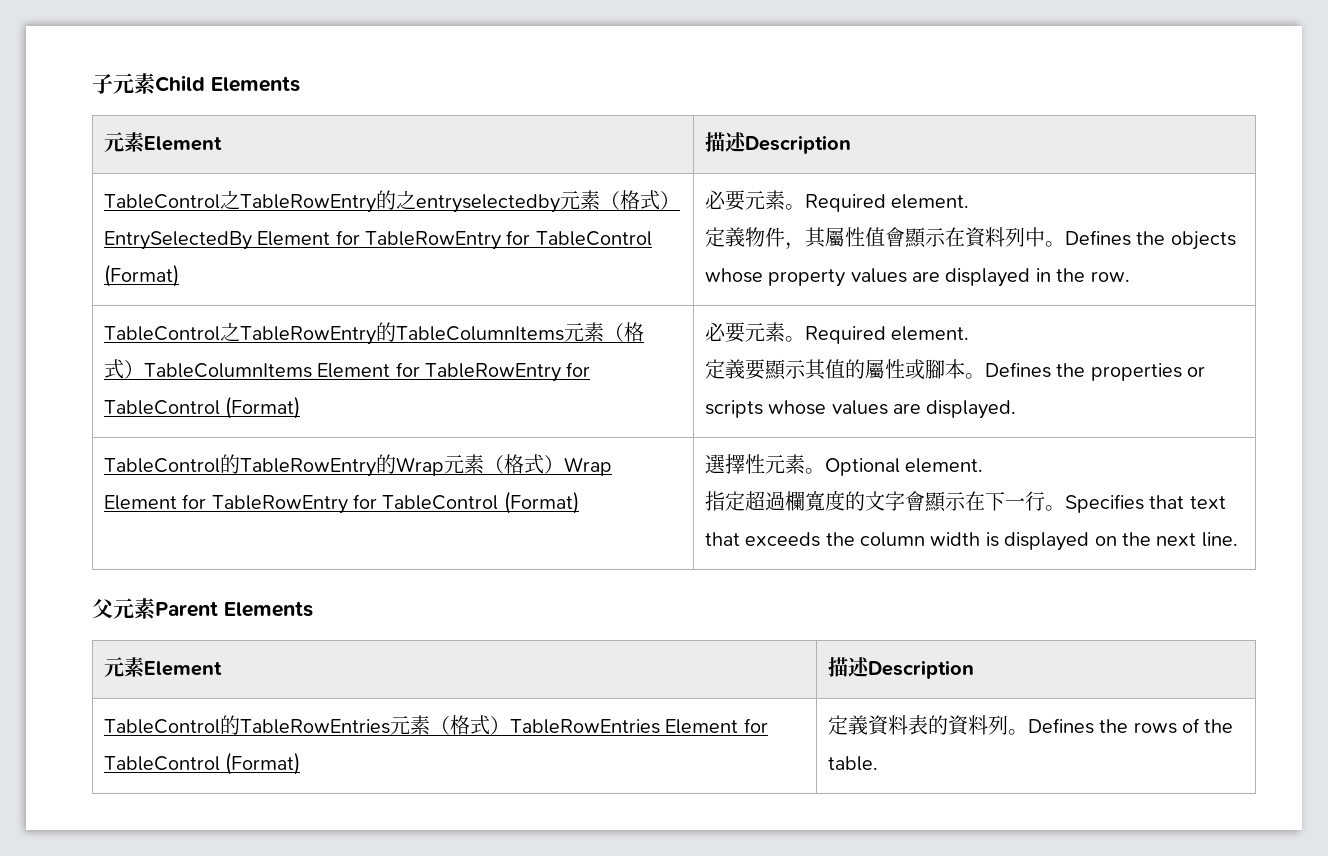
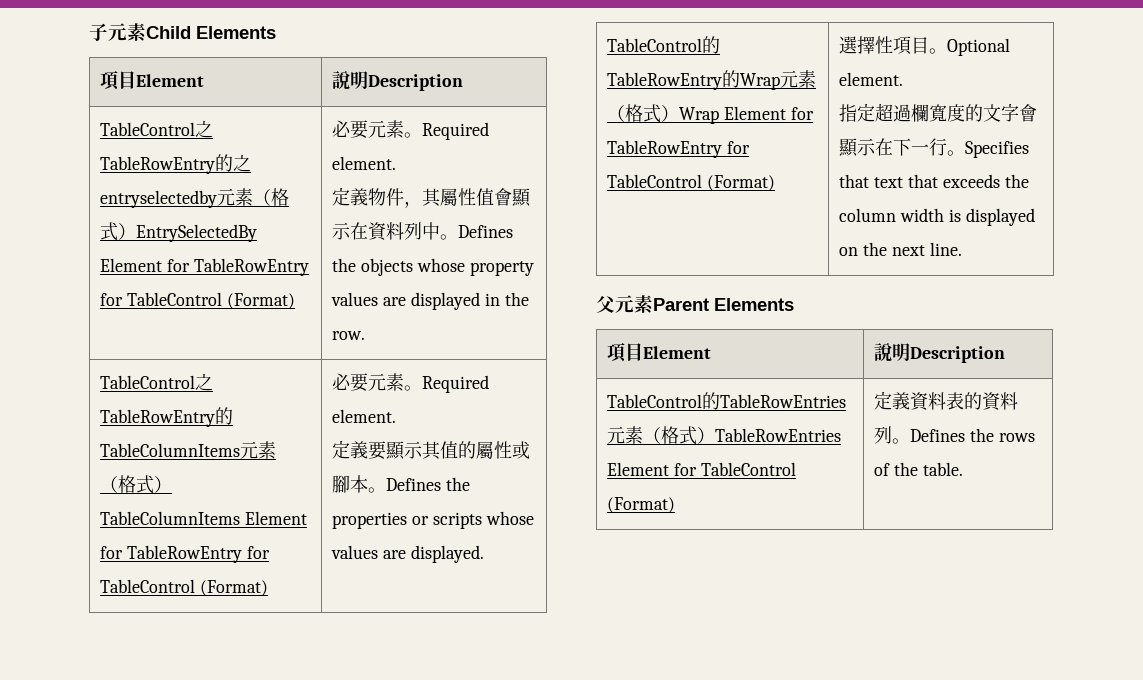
  子元素Child Elements
- 元素Element | 描述Description
+ 項目Element | 說明Description
- 選擇性元素。
+ 選擇性項目。
  父元素Parent Elements
- 元素Element | 描述Description
+ 項目Element | 說明Description

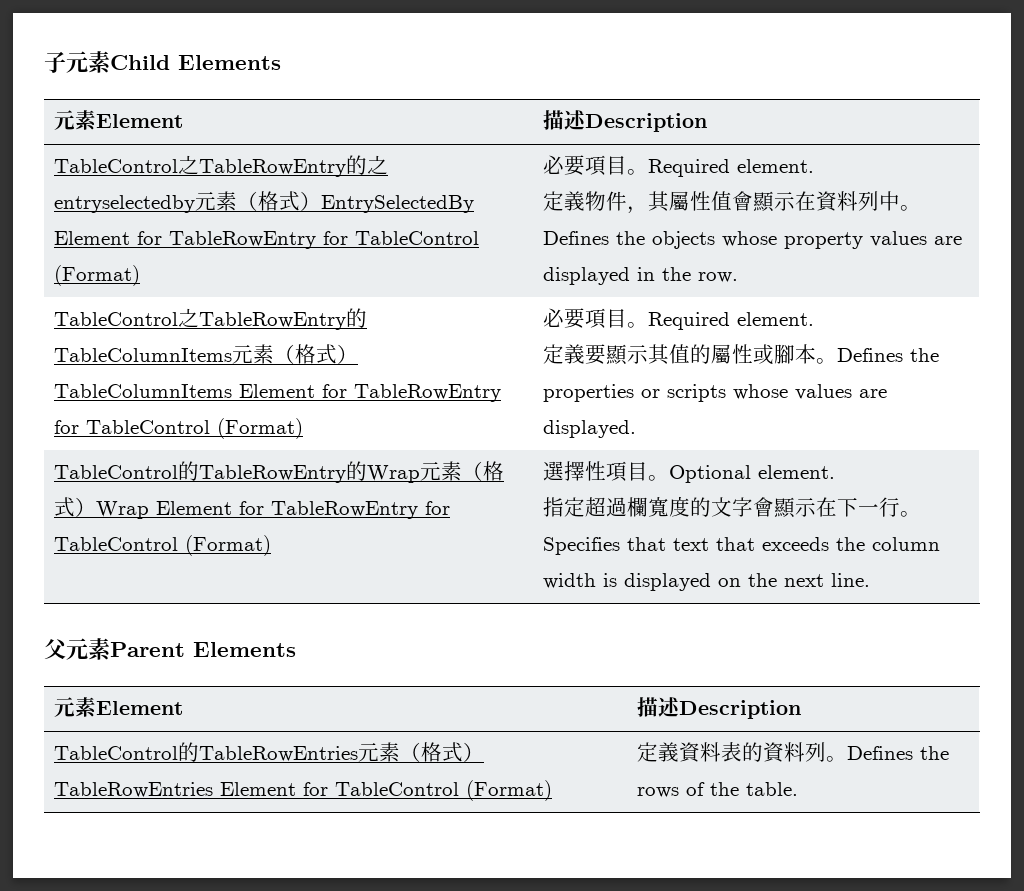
  子元素Child Elements
- 項目Element | 說明Description
+ 元素Element | 描述Description
- TableControl之TableRowEntry的之entryselectedby元素（格式）EntrySelectedBy Element for TableRowEntry for TableControl (Format) | 必要元素。Required element.
+ TableControl之TableRowEntry的之entryselectedby元素（格式）EntrySelectedBy Element for TableRowEntry for TableControl (Format) | 必要項目。Required element.
- TableControl之TableRowEntry的TableColumnItems元素（格式）TableColumnItems Element for TableRowEntry for TableControl (Format) | 必要元素。Required element.
+ TableControl之TableRowEntry的TableColumnItems元素（格式）TableColumnItems Element for TableRowEntry for TableControl (Format) | 必要項目。Required element.
  父元素Parent Elements
- 項目Element | 說明Description
+ 元素Element | 描述Description

